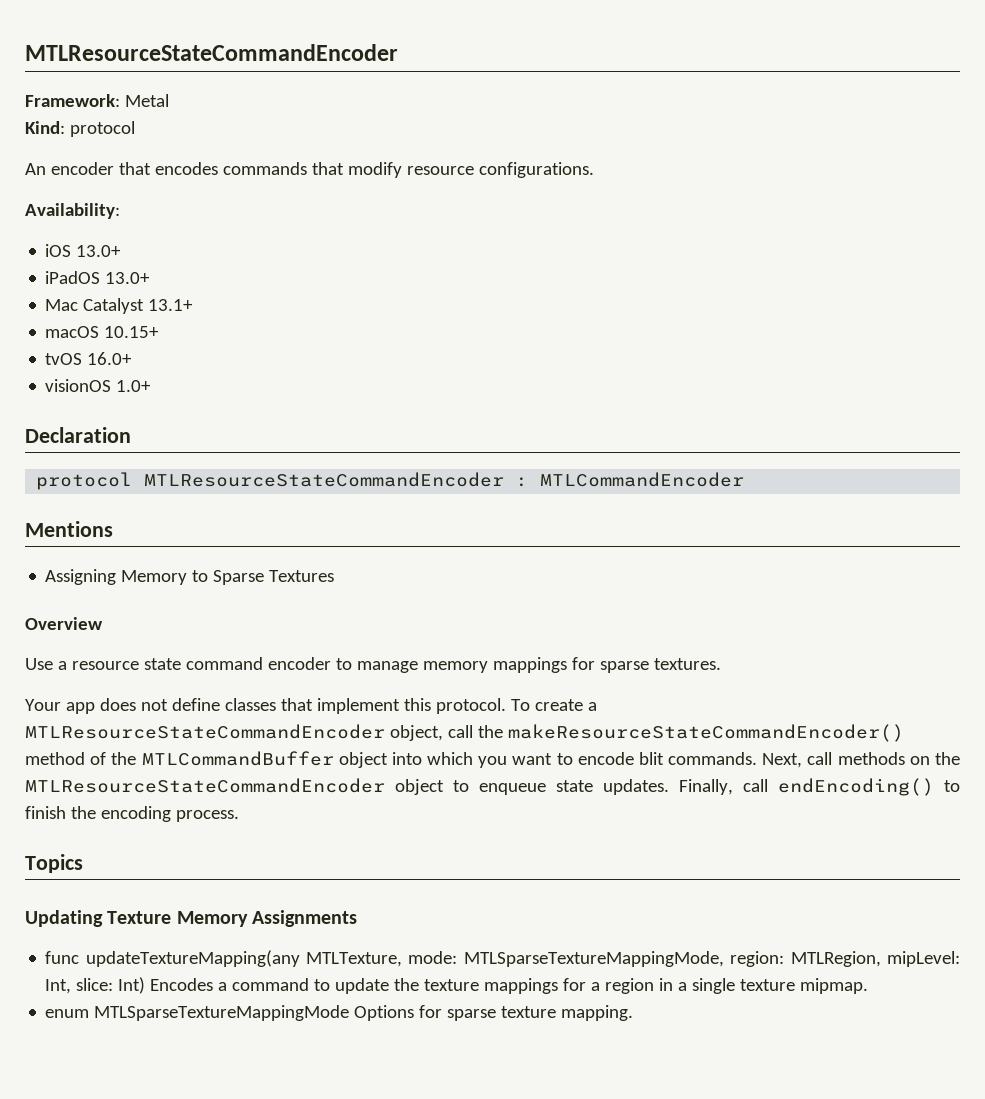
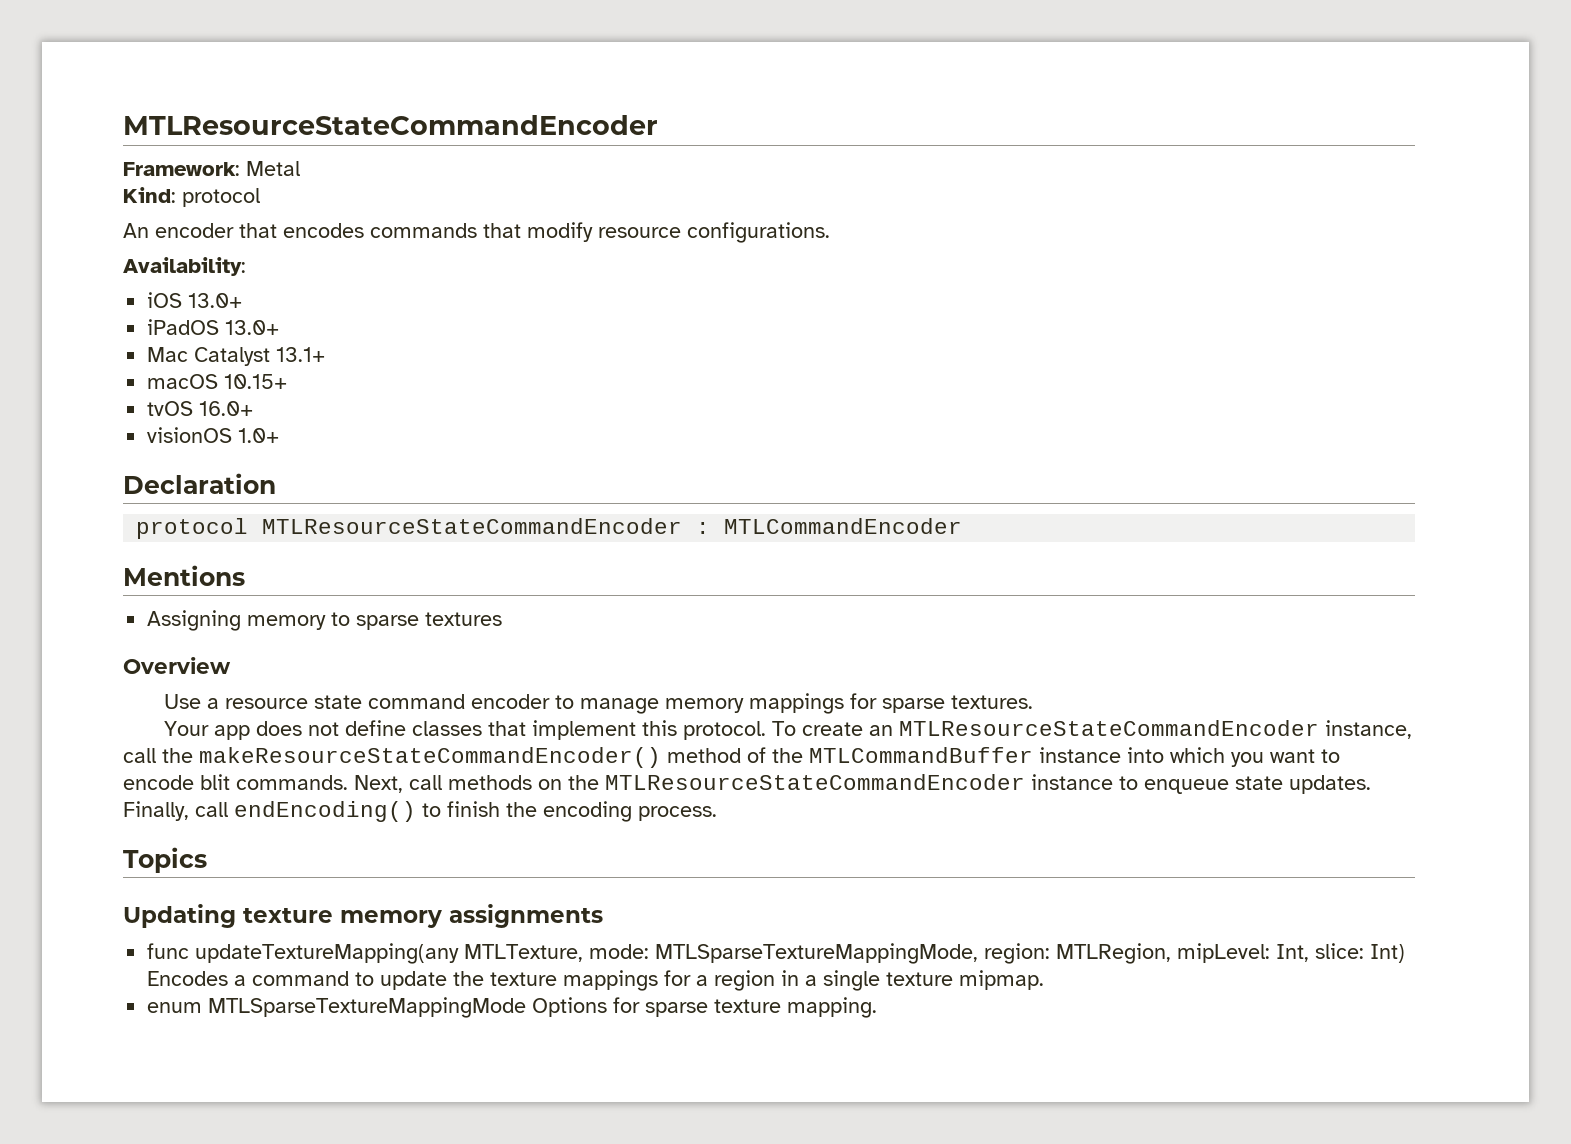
- Assigning Memory to Sparse Textures
+ Assigning memory to sparse textures
- To create a MTLResourceStateCommandEncoder object, call the makeResourceStateCommandEncoder() method of the MTLCommandBuffer object into which you want to encode blit commands.
+ To create an MTLResourceStateCommandEncoder instance, call the makeResourceStateCommandEncoder() method of the MTLCommandBuffer instance into which you want to encode blit commands.
- Next, call methods on the MTLResourceStateCommandEncoder object to enqueue state updates.
+ Next, call methods on the MTLResourceStateCommandEncoder instance to enqueue state updates.
- Updating Texture Memory Assignments
+ Updating texture memory assignments

